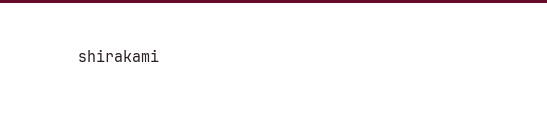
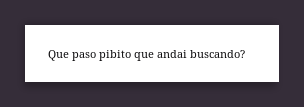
- shirakami
+ Que paso pibito que andai buscando?

